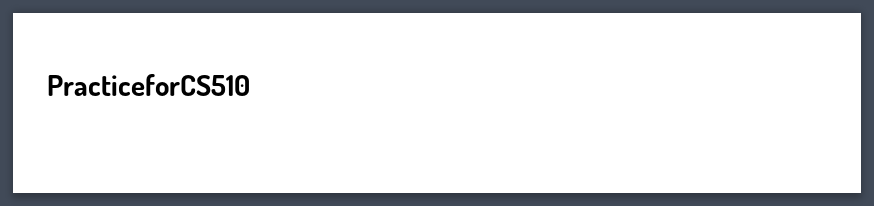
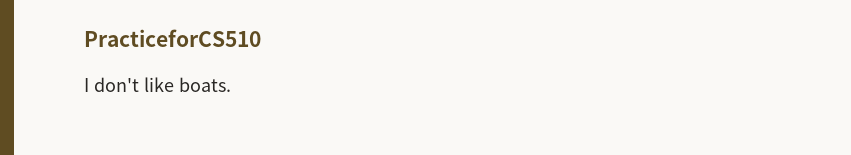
+ I don't like boats.

